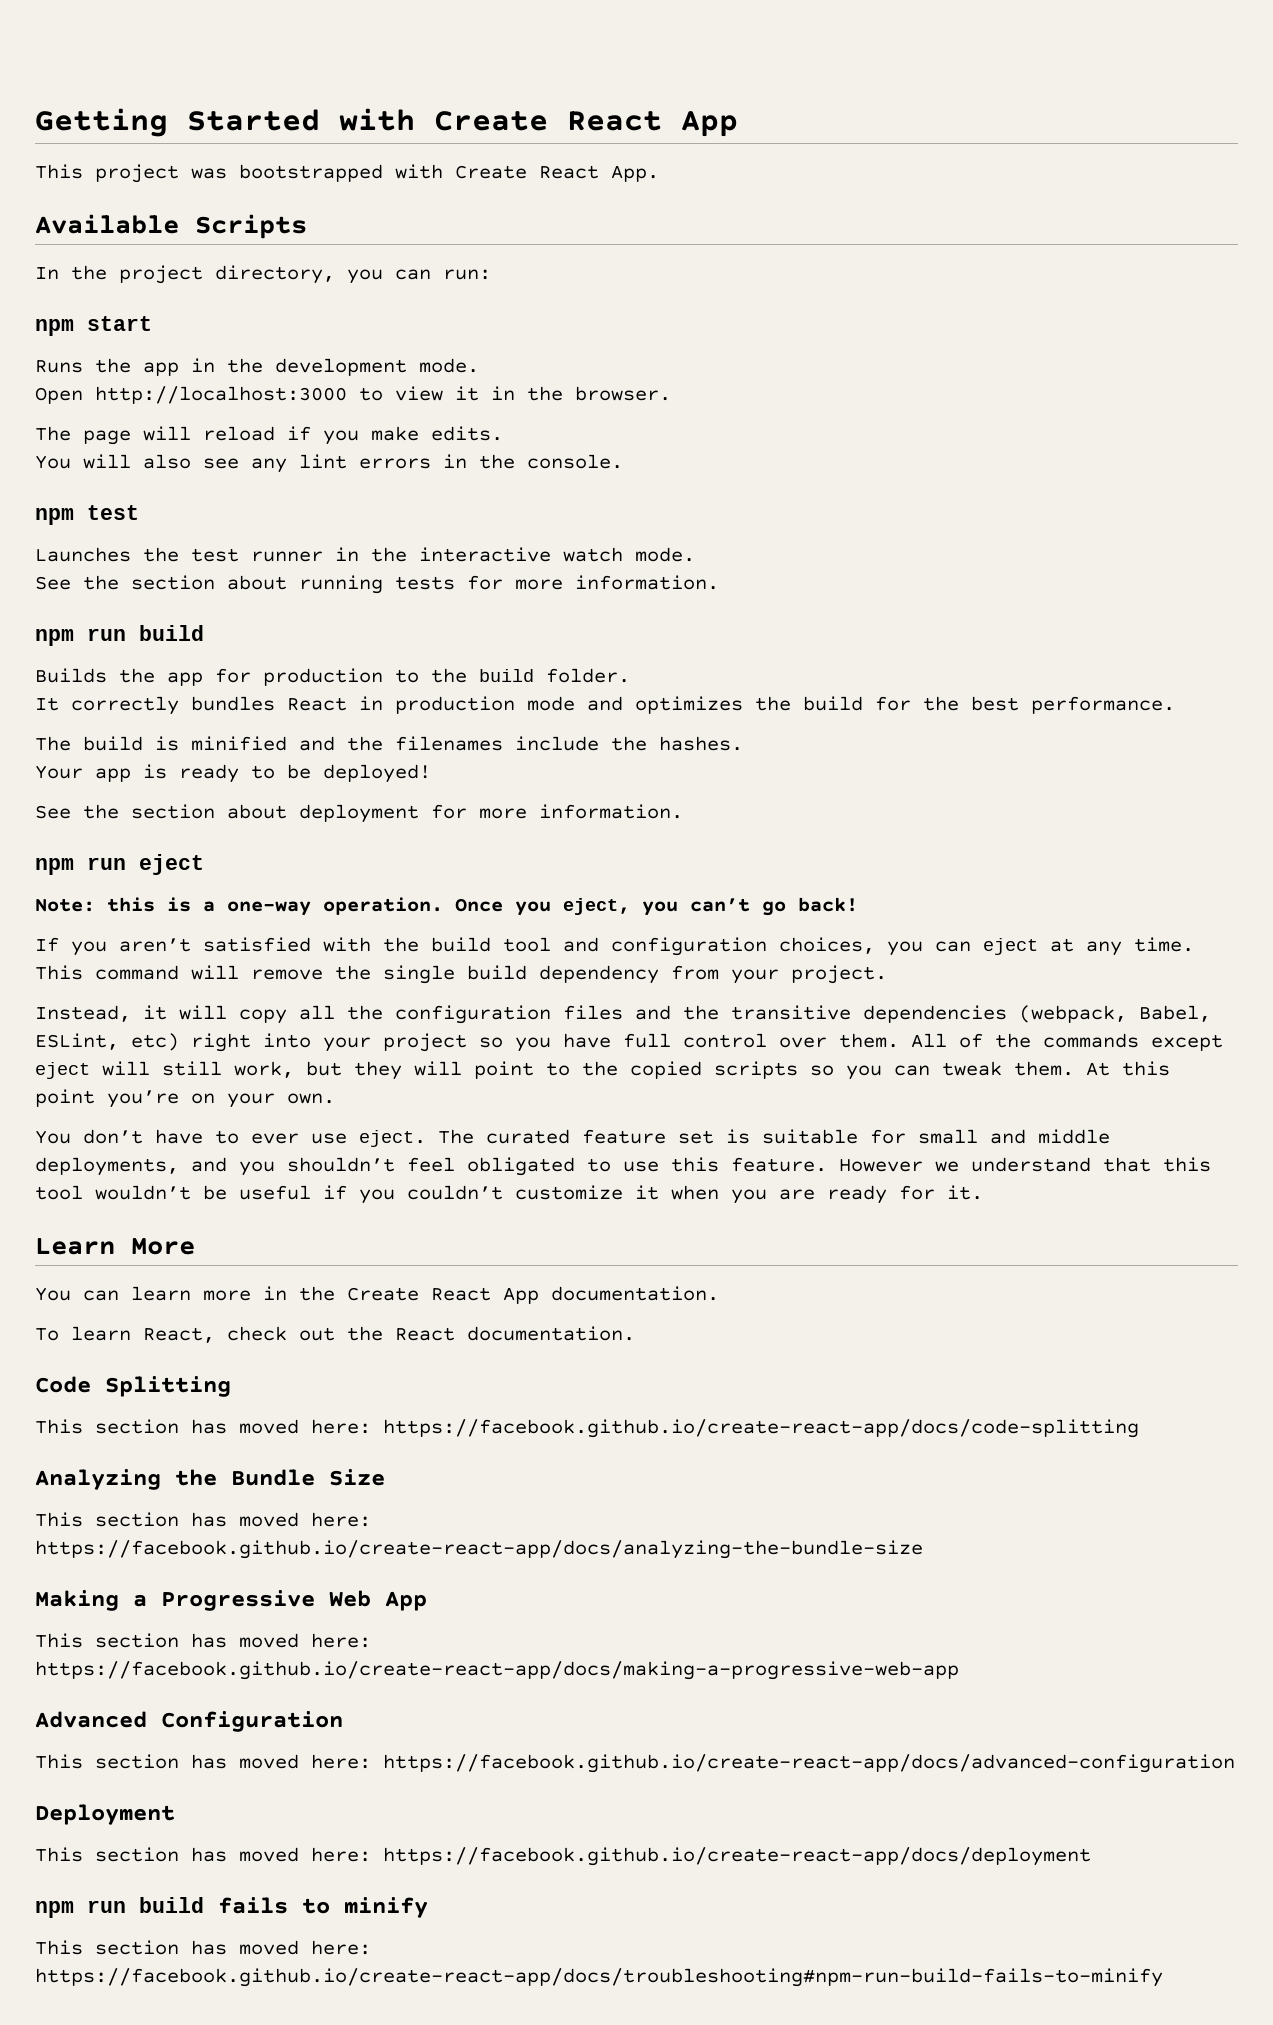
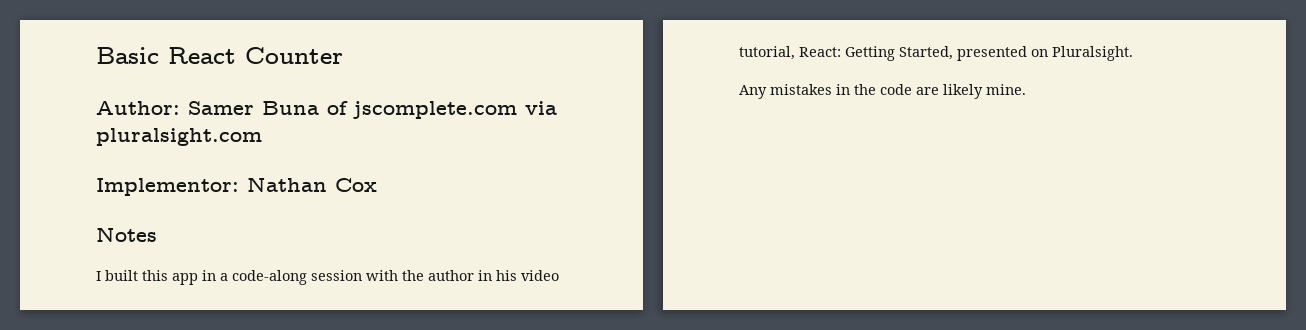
- Getting Started with Create React App
- This project was bootstrapped with Create React App.
- Available Scripts
- In the project directory, you can run:
- npm start
- Runs the app in the development mode.
- Open http://localhost:3000 to view it in the browser.
- The page will reload if you make edits.
- You will also see any lint errors in the console.
- npm test
- Launches the test runner in the interactive watch mode.
- See the section about running tests for more information.
- npm run build
- Builds the app for production to the build folder.
- It correctly bundles React in production mode and optimizes the build for the best performance.
- The build is minified and the filenames include the hashes.
- Your app is ready to be deployed!
- See the section about deployment for more information.
- npm run eject
- Note: this is a one-way operation. Once you eject, you can’t go back!
- If you aren’t satisfied with the build tool and configuration choices, you can eject at any time. This command will remove the single build dependency from your project.
- Instead, it will copy all the configuration files and the transitive dependencies (webpack, Babel, ESLint, etc) right into your project so you have full control over them. All of the commands except eject will still work, but they will point to the copied scripts so you can tweak them. At this point you’re on your own.
- You don’t have to ever use eject. The curated feature set is suitable for small and middle deployments, and you shouldn’t feel obligated to use this feature. However we understand that this tool wouldn’t be useful if you couldn’t customize it when you are ready for it.
- Learn More
- You can learn more in the Create React App documentation.
- To learn React, check out the React documentation.
- Code Splitting
- This section has moved here: https://facebook.github.io/create-react-app/docs/code-splitting
- Analyzing the Bundle Size
- This section has moved here: https://facebook.github.io/create-react-app/docs/analyzing-the-bundle-size
- Making a Progressive Web App
- This section has moved here: https://facebook.github.io/create-react-app/docs/making-a-progressive-web-app
- Advanced Configuration
- This section has moved here: https://facebook.github.io/create-react-app/docs/advanced-configuration
- Deployment
- This section has moved here: https://facebook.github.io/create-react-app/docs/deployment
- npm run build fails to minify
- This section has moved here: https://facebook.github.io/create-react-app/docs/troubleshooting#npm-run-build-fails-to-minify
+ Basic React Counter
+ Author: Samer Buna of jscomplete.com via pluralsight.com
+ Implementor: Nathan Cox
+ Notes
+ I built this app in a code-along session with the author in his video tutorial, React: Getting Started, presented on Pluralsight.
+ Any mistakes in the code are likely mine.

